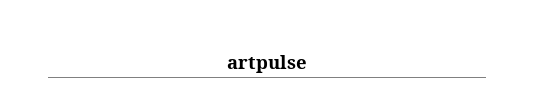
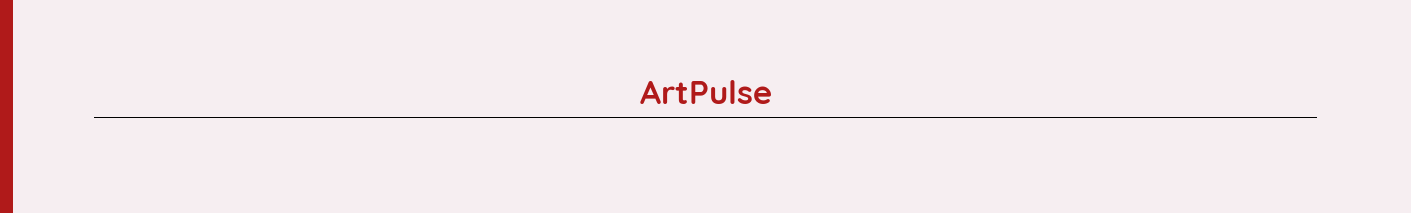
- artpulse
+ ArtPulse

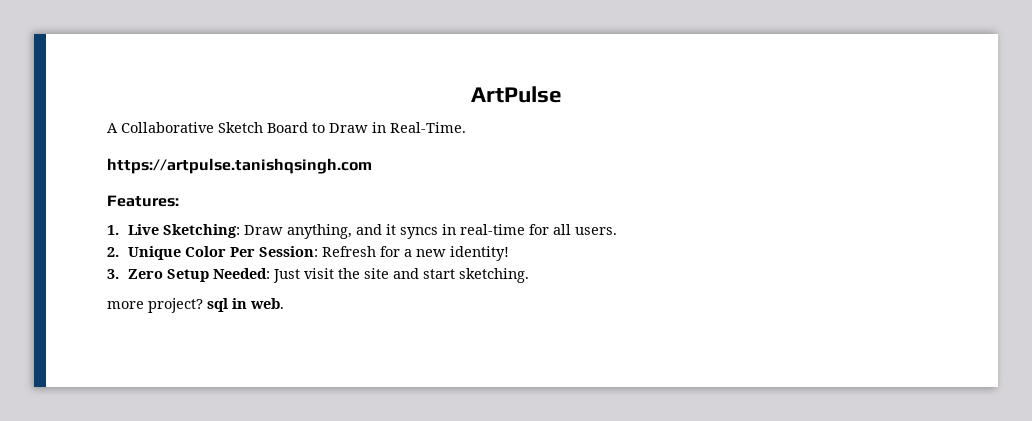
+ A Collaborative Sketch Board to Draw in Real-Time.
+ https://artpulse.tanishqsingh.com
+ Features:
+ 1. Live Sketching: Draw anything, and it syncs in real-time for all users.
+ 2. Unique Color Per Session: Refresh for a new identity!
+ 3. Zero Setup Needed: Just visit the site and start sketching.
+ more project? sql in web.

